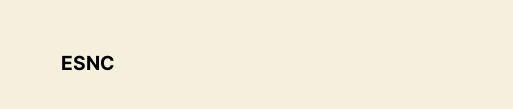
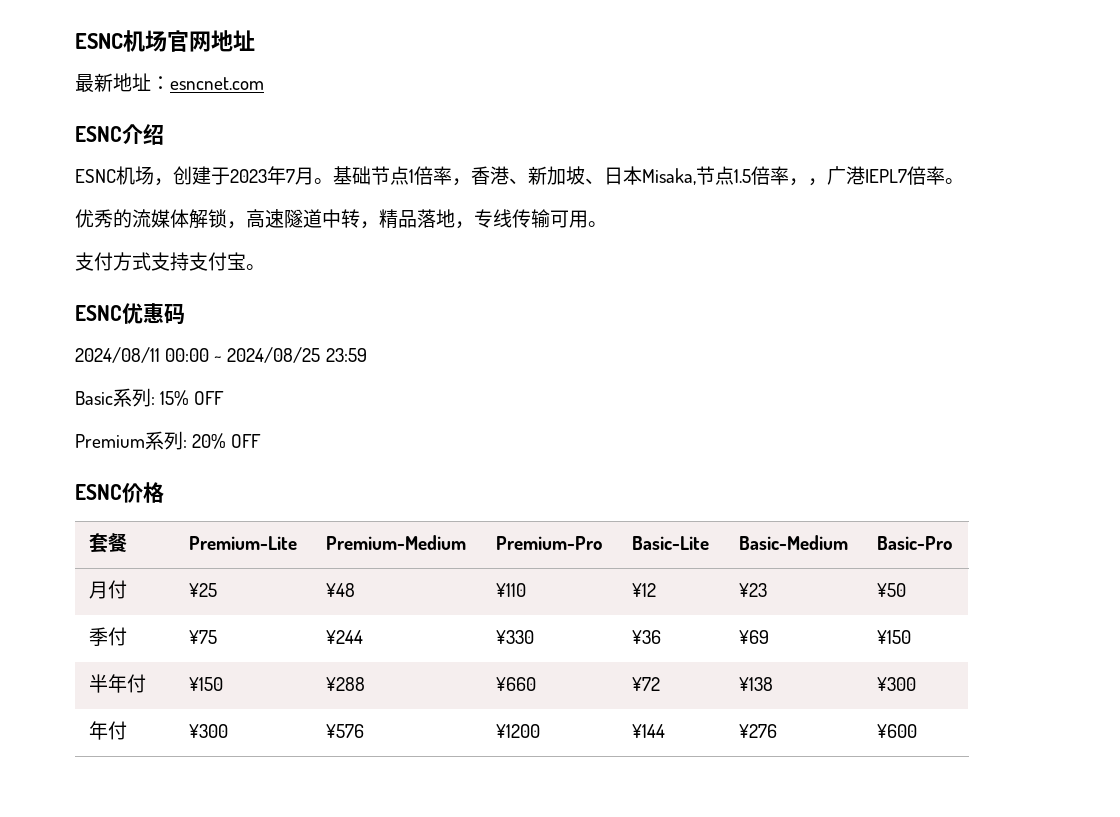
- ESNC
+ ESNC机场官网地址
+ 最新地址：esncnet.com
+ ESNC介绍
+ ESNC机场，创建于2023年7月。基础节点1倍率，香港、新加坡、日本Misaka,节点1.5倍率，，广港IEPL7倍率。
+ 优秀的流媒体解锁，高速隧道中转，精品落地，专线传输可用。
+ 支付方式支持支付宝。
+ ESNC优惠码
+ 2024/08/11 00:00 ~ 2024/08/25 23:59
+ Basic系列: 15% OFF
+ Premium系列: 20% OFF
+ ESNC价格
+ 套餐 | Premium-Lite | Premium-Medium | Premium-Pro | Basic-Lite | Basic-Medium | Basic-Pro
+ 月付 | ¥25 | ¥48 | ¥110 | ¥12 | ¥23 | ¥50
+ 季付 | ¥75 | ¥244 | ¥330 | ¥36 | ¥69 | ¥150
+ 半年付 | ¥150 | ¥288 | ¥660 | ¥72 | ¥138 | ¥300
+ 年付 | ¥300 | ¥576 | ¥1200 | ¥144 | ¥276 | ¥600

